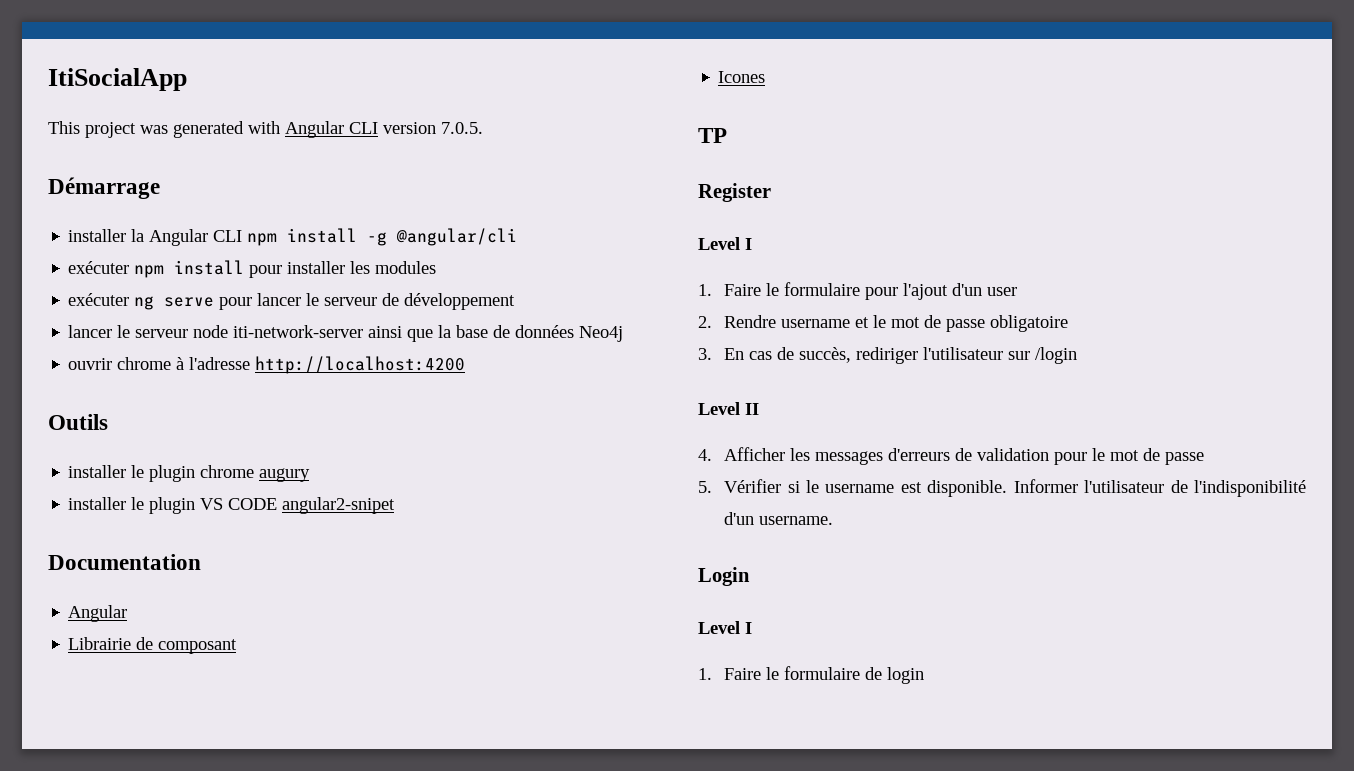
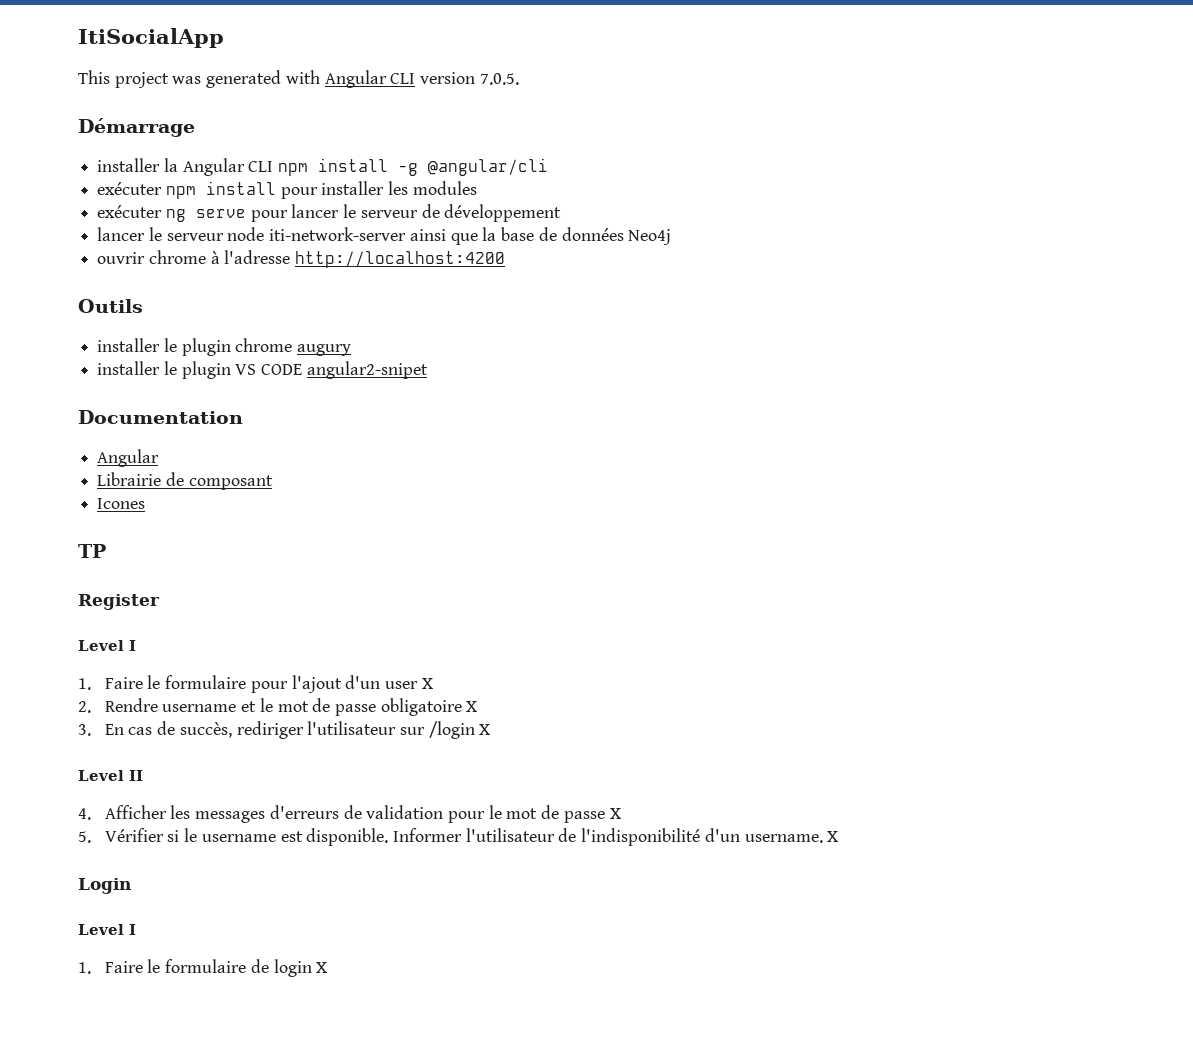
- 1. Faire le formulaire pour l'ajout d'un user
+ 1. Faire le formulaire pour l'ajout d'un user X
- 2. Rendre username et le mot de passe obligatoire
+ 2. Rendre username et le mot de passe obligatoire X
- 3. En cas de succès, rediriger l'utilisateur sur /login
+ 3. En cas de succès, rediriger l'utilisateur sur /login X
- 4. Afficher les messages d'erreurs de validation pour le mot de passe
+ 4. Afficher les messages d'erreurs de validation pour le mot de passe X
- Informer l'utilisateur de l'indisponibilité d'un username.
+ Informer l'utilisateur de l'indisponibilité d'un username. X
- 1. Faire le formulaire de login
+ 1. Faire le formulaire de login X

